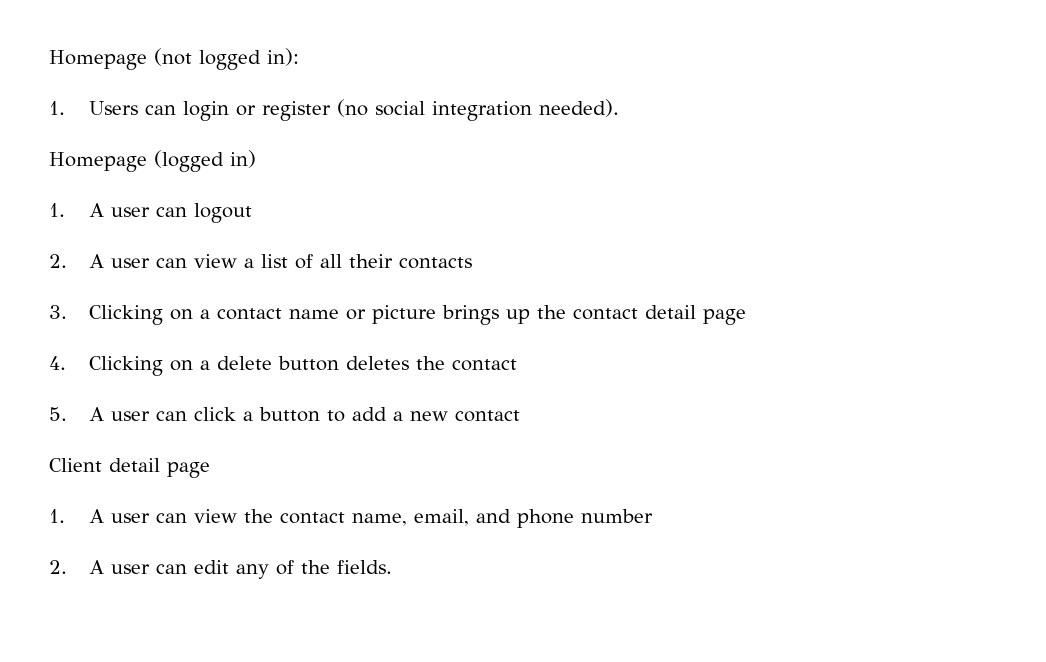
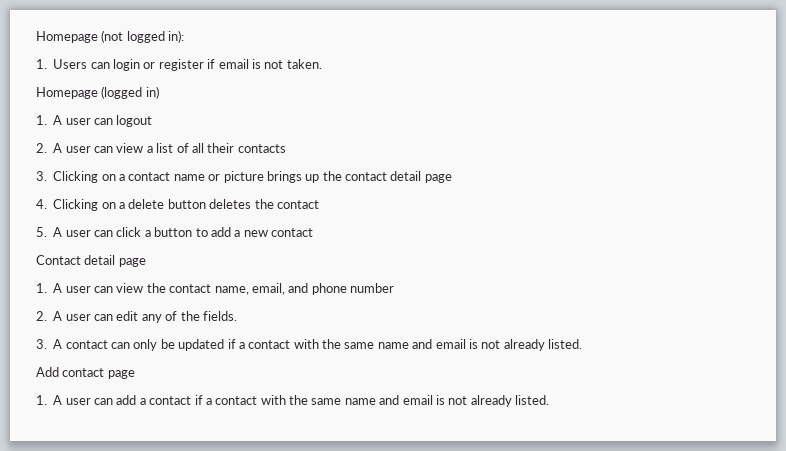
- 1. Users can login or register (no social integration needed).
+ 1. Users can login or register if email is not taken.
- Client detail page
+ Contact detail page
+ 3. A contact can only be updated if a contact with the same name and email is not already listed.
+ Add contact page
+ 1. A user can add a contact if a contact with the same name and email is not already listed.

